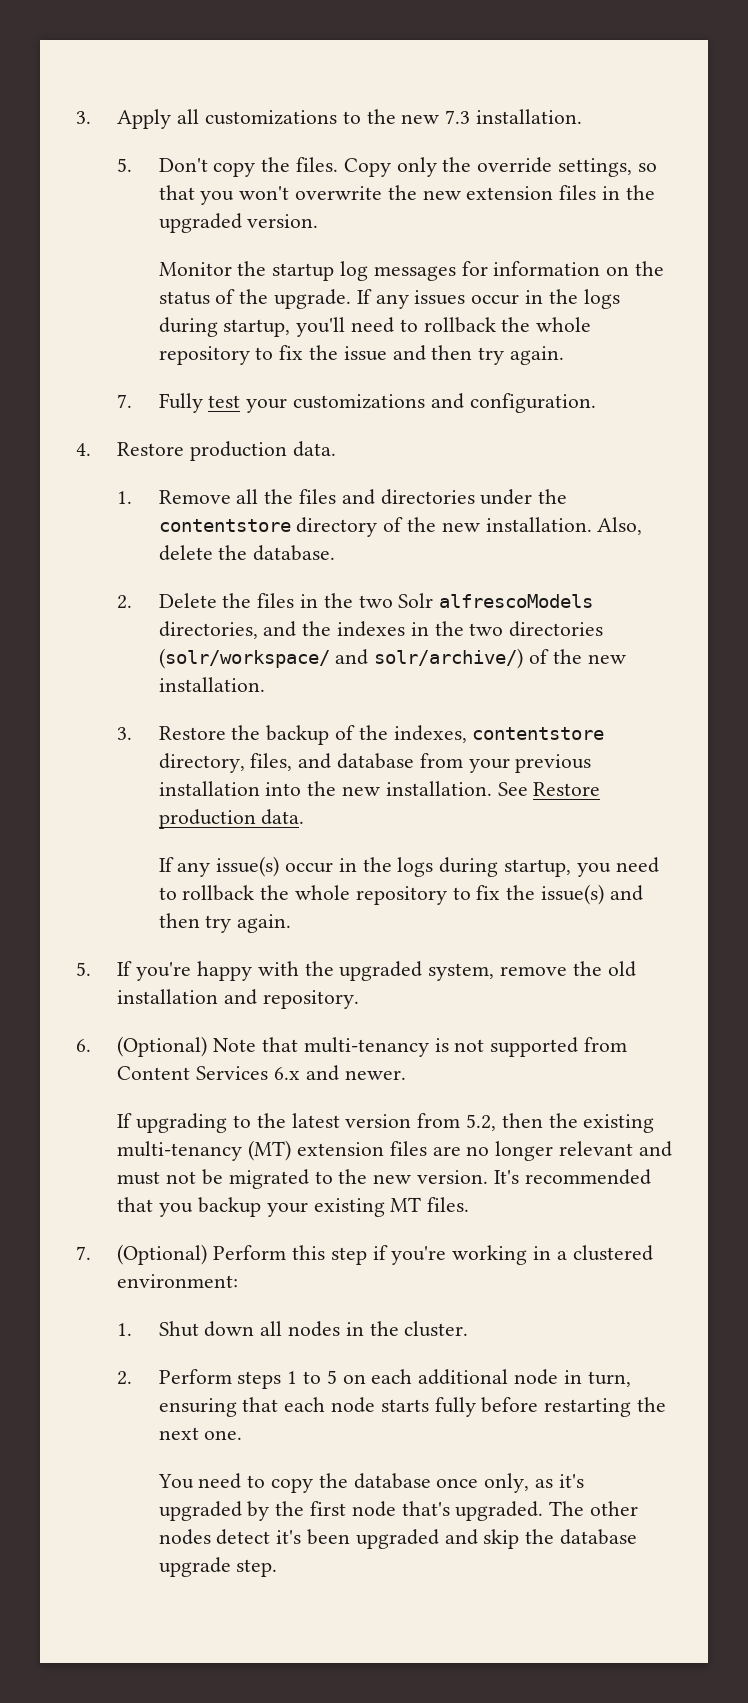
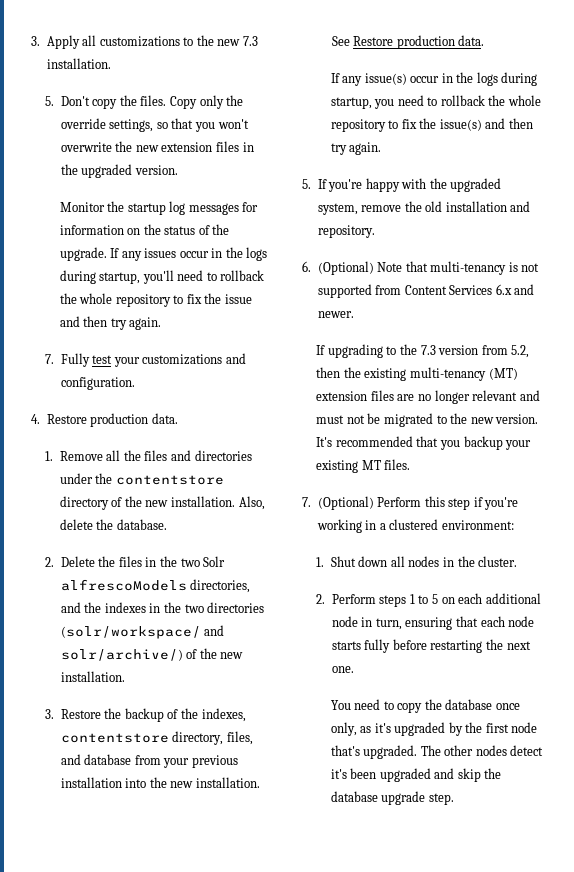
- If upgrading to the latest version from 5.2, then the existing multi-tenancy (MT) extension files are no longer relevant and must not be migrated to the new version.
+ If upgrading to the 7.3 version from 5.2, then the existing multi-tenancy (MT) extension files are no longer relevant and must not be migrated to the new version.

